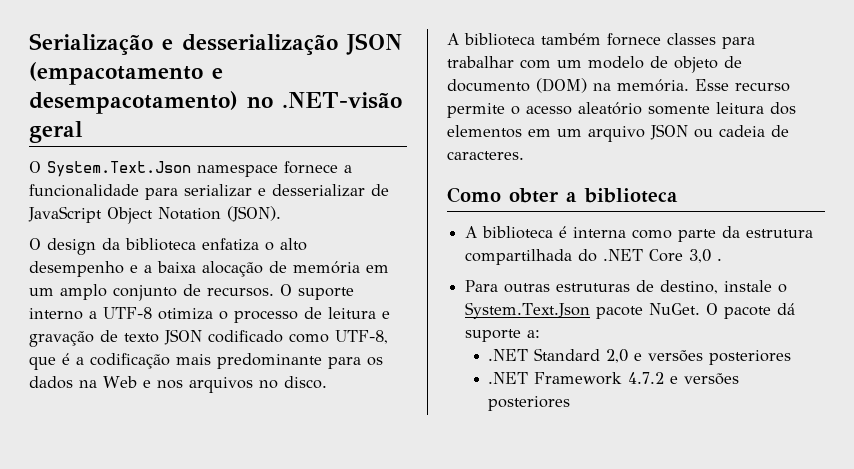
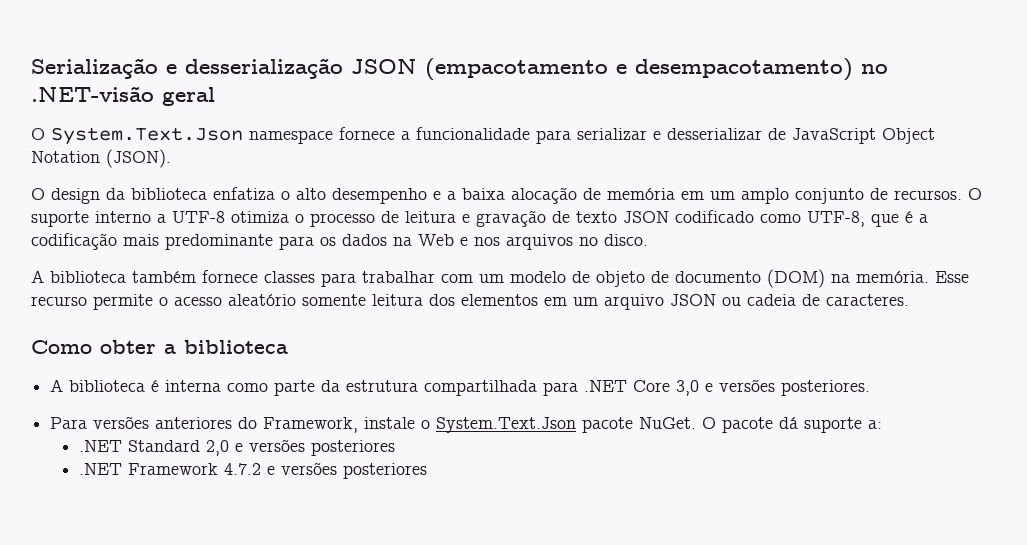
- A biblioteca é interna como parte da estrutura compartilhada do .NET Core 3,0 .
- Para outras estruturas de destino, instale o System.Text.Json pacote NuGet.
+ A biblioteca é interna como parte da estrutura compartilhada para .NET Core 3,0 e versões posteriores.
+ Para versões anteriores do Framework, instale o System.Text.Json pacote NuGet.

